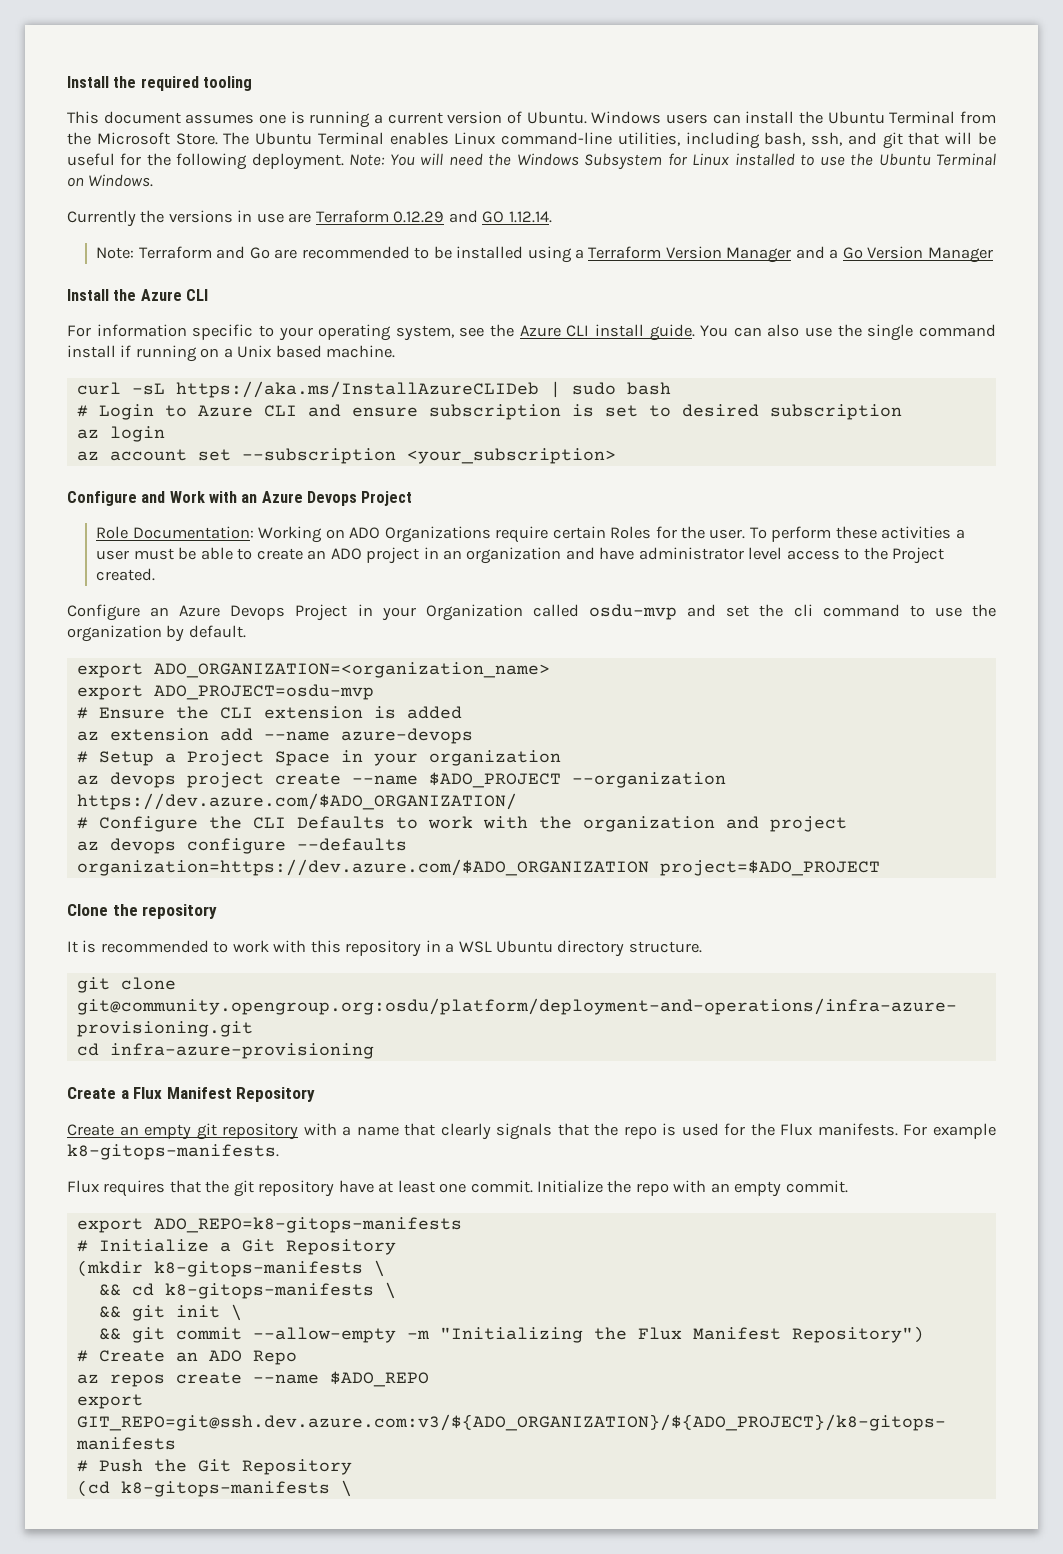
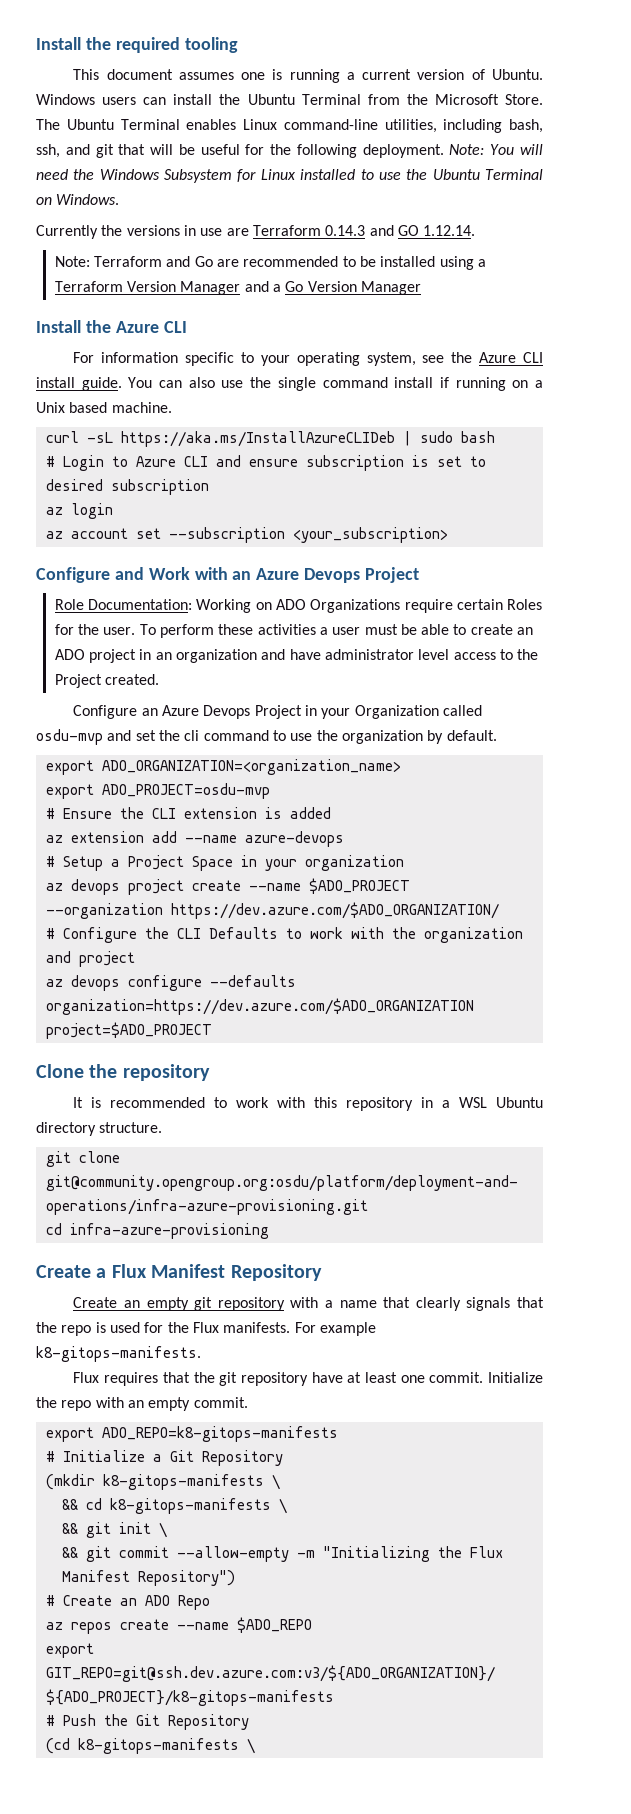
- Currently the versions in use are Terraform 0.12.29 and GO 1.12.14.
+ Currently the versions in use are Terraform 0.14.3 and GO 1.12.14.

